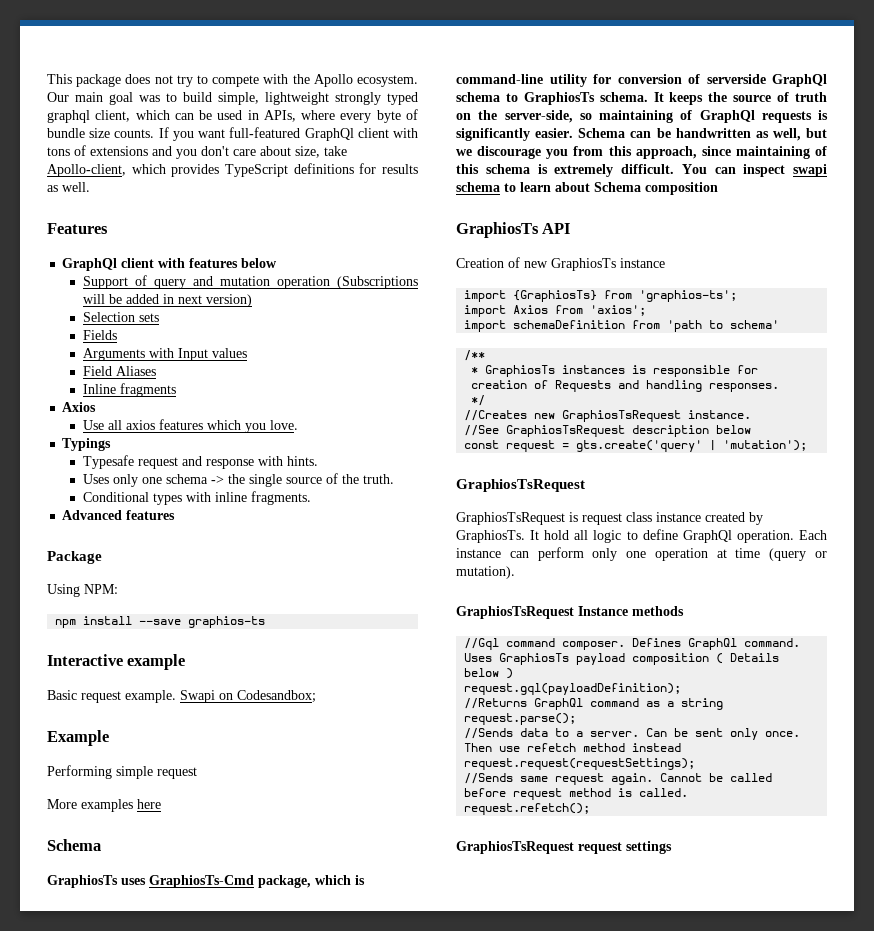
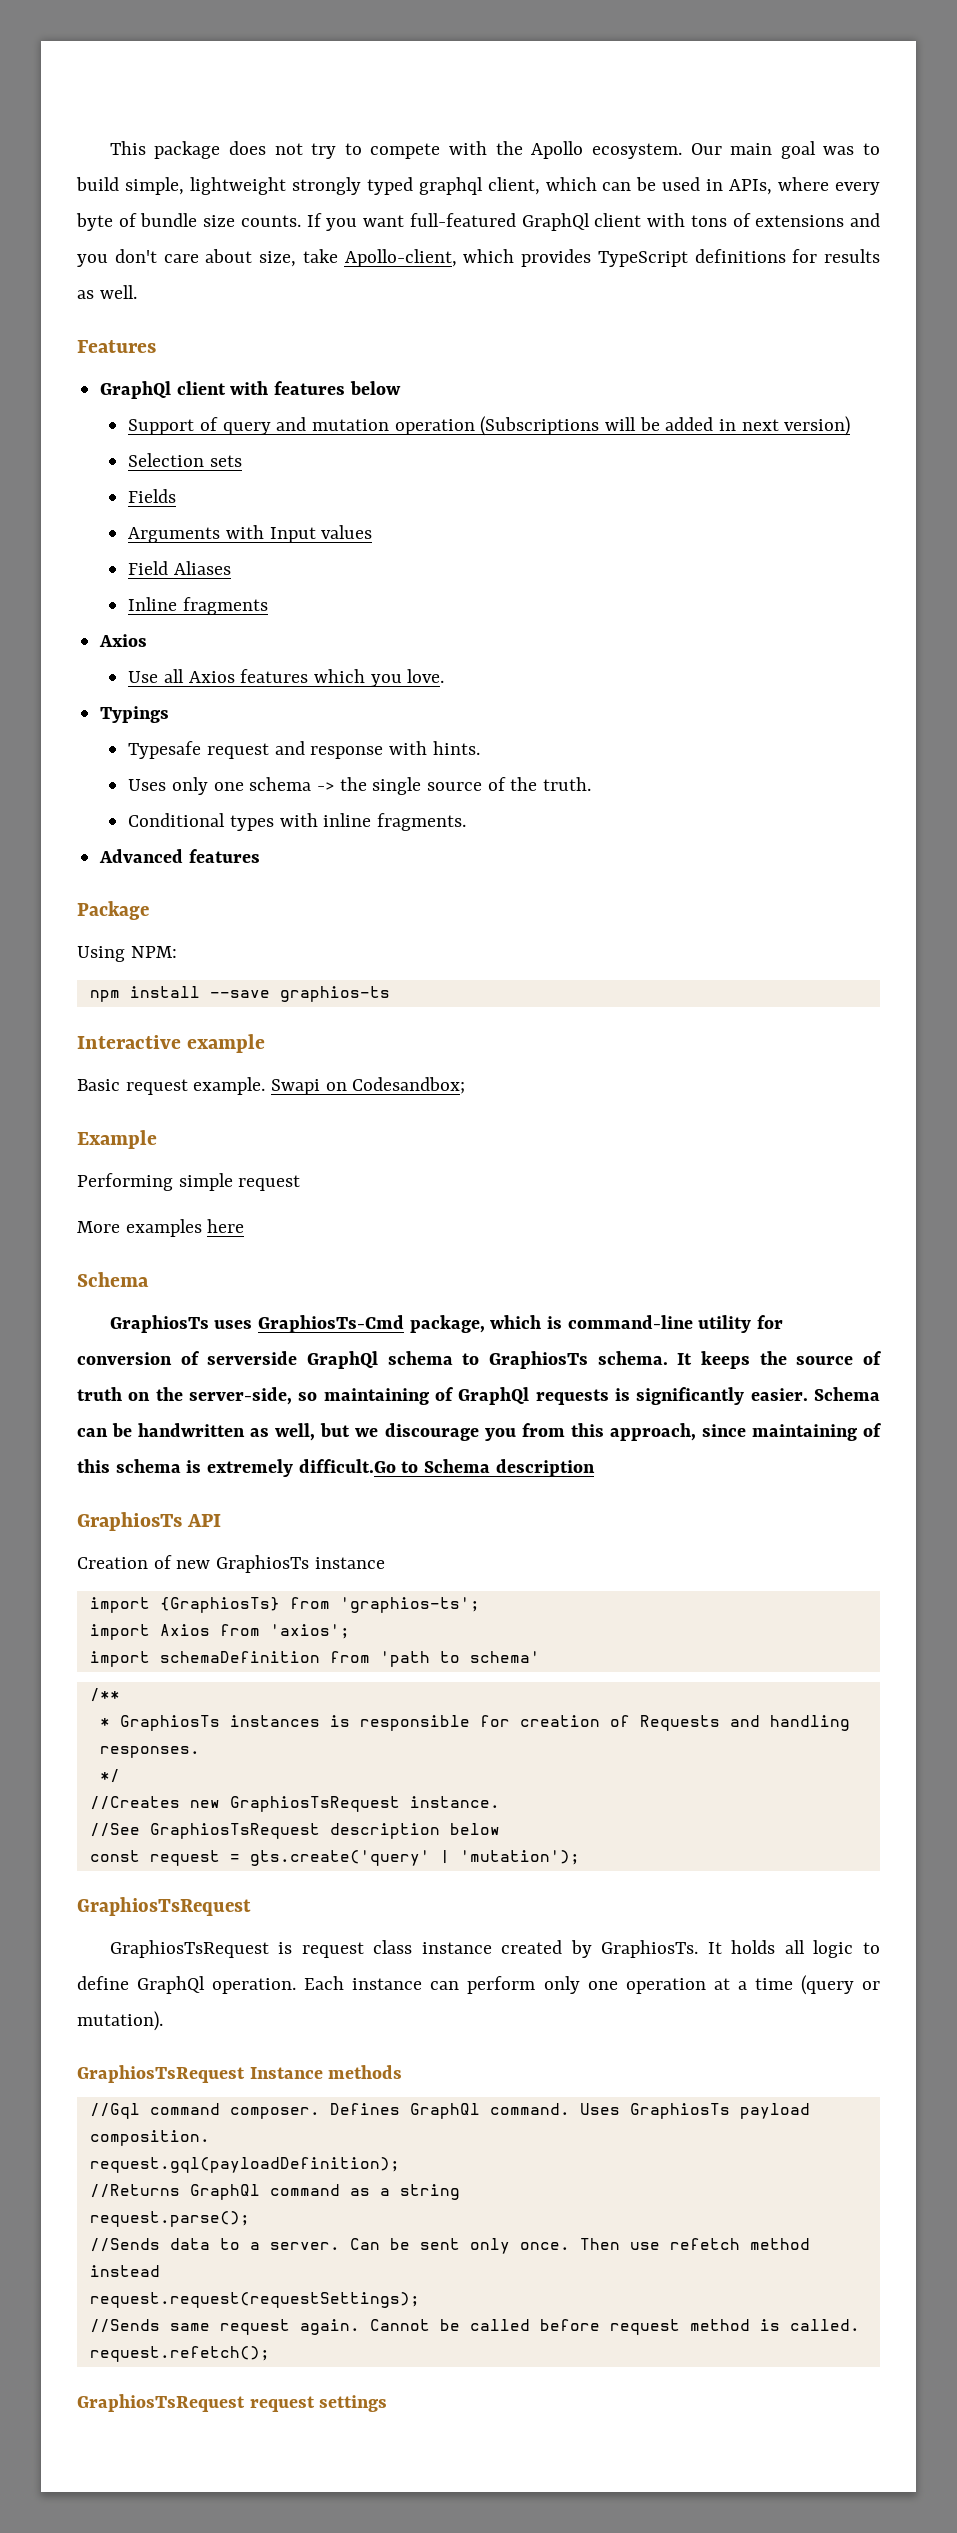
- Use all axios features which you love.
+ Use all Axios features which you love.
- Schema can be handwritten as well, but we discourage you from this approach, since maintaining of this schema is extremely difficult. You can inspect swapi schema to learn about Schema composition
+ Schema can be handwritten as well, but we discourage you from this approach, since maintaining of this schema is extremely difficult.Go to Schema description
- It hold all logic to define GraphQl operation.
+ It holds all logic to define GraphQl operation.
- Each instance can perform only one operation at time (query or mutation).
+ Each instance can perform only one operation at a time (query or mutation).
- Uses GraphiosTs payload composition ( Details below )
+ Uses GraphiosTs payload composition.

